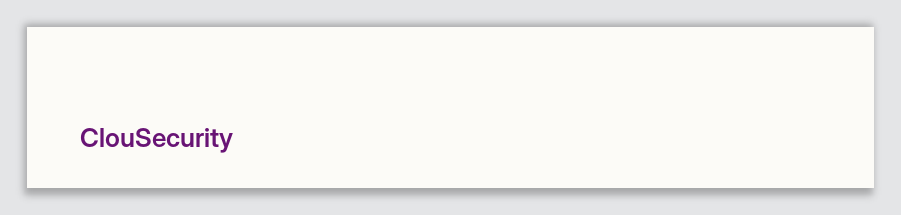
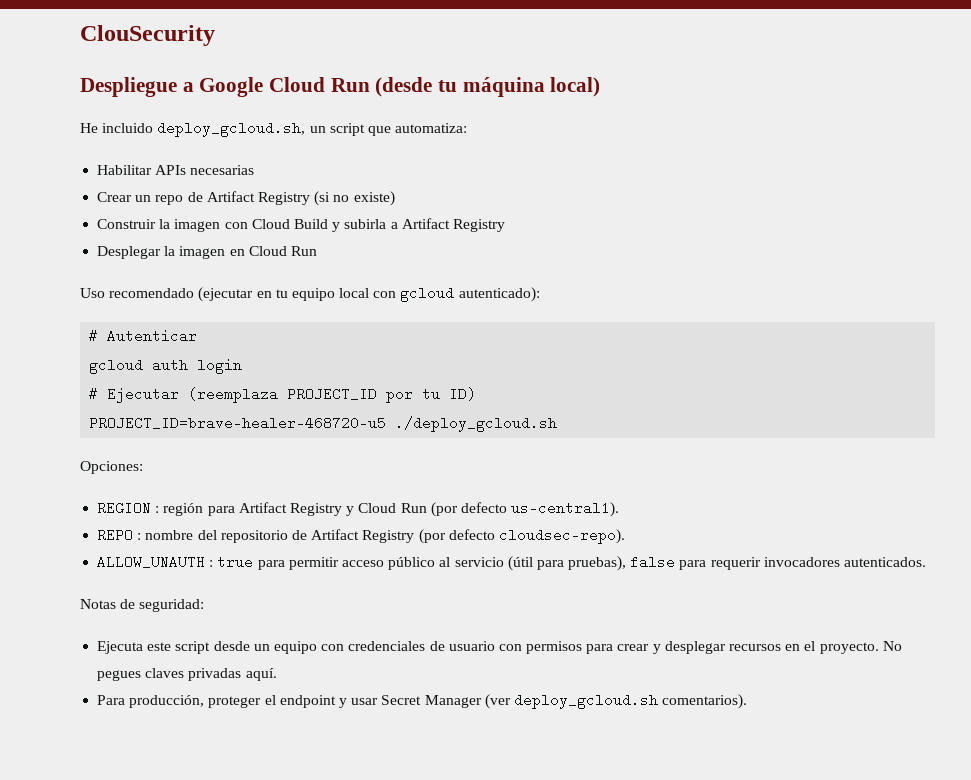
+ Despliegue a Google Cloud Run (desde tu máquina local)
+ He incluido deploy_gcloud.sh, un script que automatiza:
+ Habilitar APIs necesarias
+ Crear un repo de Artifact Registry (si no existe)
+ Construir la imagen con Cloud Build y subirla a Artifact Registry
+ Desplegar la imagen en Cloud Run
+ Uso recomendado (ejecutar en tu equipo local con gcloud autenticado):
+ # Autenticar
+ gcloud auth login
+ # Ejecutar (reemplaza PROJECT_ID por tu ID)
+ PROJECT_ID=brave-healer-468720-u5 ./deploy_gcloud.sh
+ Opciones:
+ REGION : región para Artifact Registry y Cloud Run (por defecto us-central1).
+ REPO : nombre del repositorio de Artifact Registry (por defecto cloudsec-repo).
+ ALLOW_UNAUTH : true para permitir acceso público al servicio (útil para pruebas), false para requerir invocadores autenticados.
+ Notas de seguridad:
+ Ejecuta este script desde un equipo con credenciales de usuario con permisos para crear y desplegar recursos en el proyecto. No pegues claves privadas aquí.
+ Para producción, proteger el endpoint y usar Secret Manager (ver deploy_gcloud.sh comentarios).

